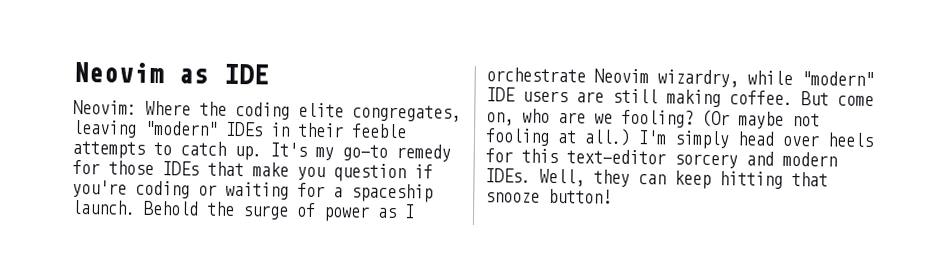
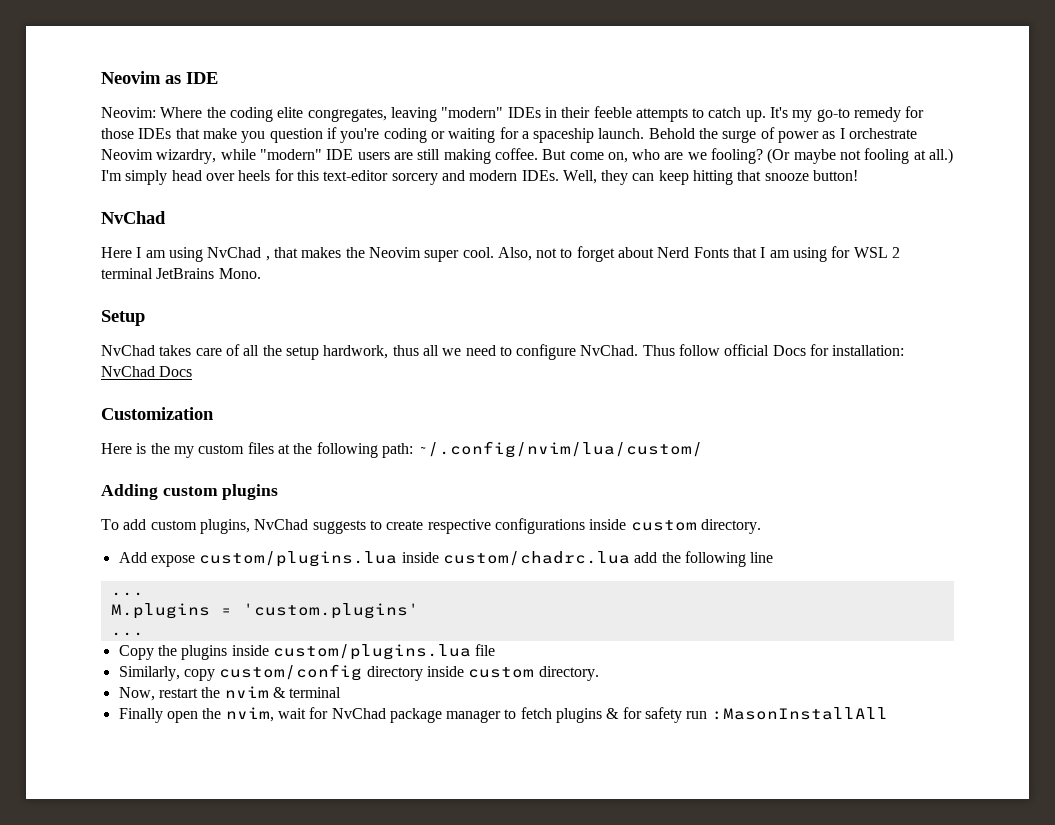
  Well, they can keep hitting that snooze button!
+ NvChad
+ Here I am using NvChad , that makes the Neovim super cool. Also, not to forget about Nerd Fonts that I am using for WSL 2 terminal JetBrains Mono.
+ Setup
+ NvChad takes care of all the setup hardwork, thus all we need to configure NvChad. Thus follow official Docs for installation: NvChad Docs
+ Customization
+ Here is the my custom files at the following path: ~/.config/nvim/lua/custom/
+ Adding custom plugins
+ To add custom plugins, NvChad suggests to create respective configurations inside custom directory.
+ Add expose custom/plugins.lua inside custom/chadrc.lua add the following line
+ ...
+ M.plugins = 'custom.plugins'
+ ...
+ Copy the plugins inside custom/plugins.lua file
+ Similarly, copy custom/config directory inside custom directory.
+ Now, restart the nvim & terminal
+ Finally open the nvim, wait for NvChad package manager to fetch plugins & for safety run :MasonInstallAll

